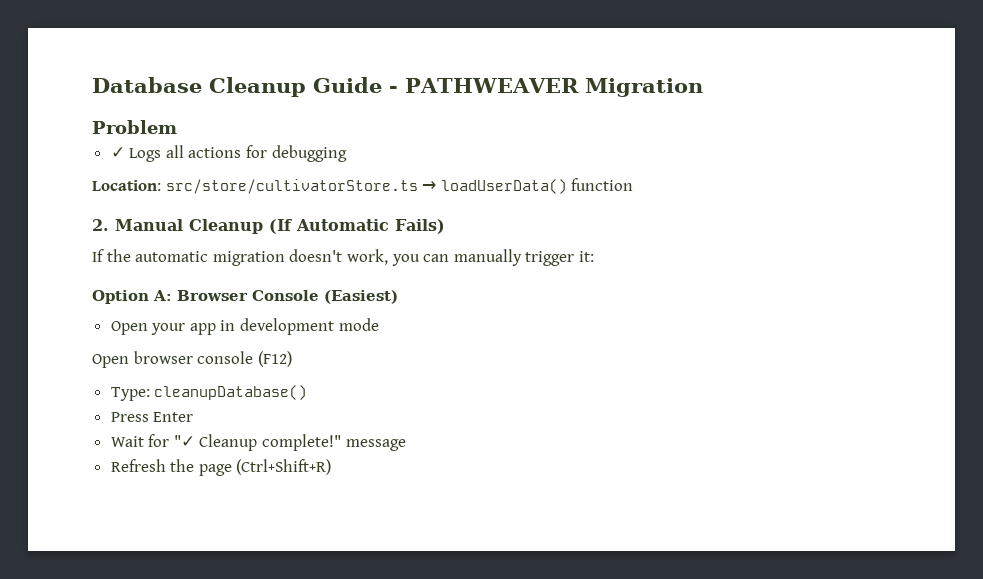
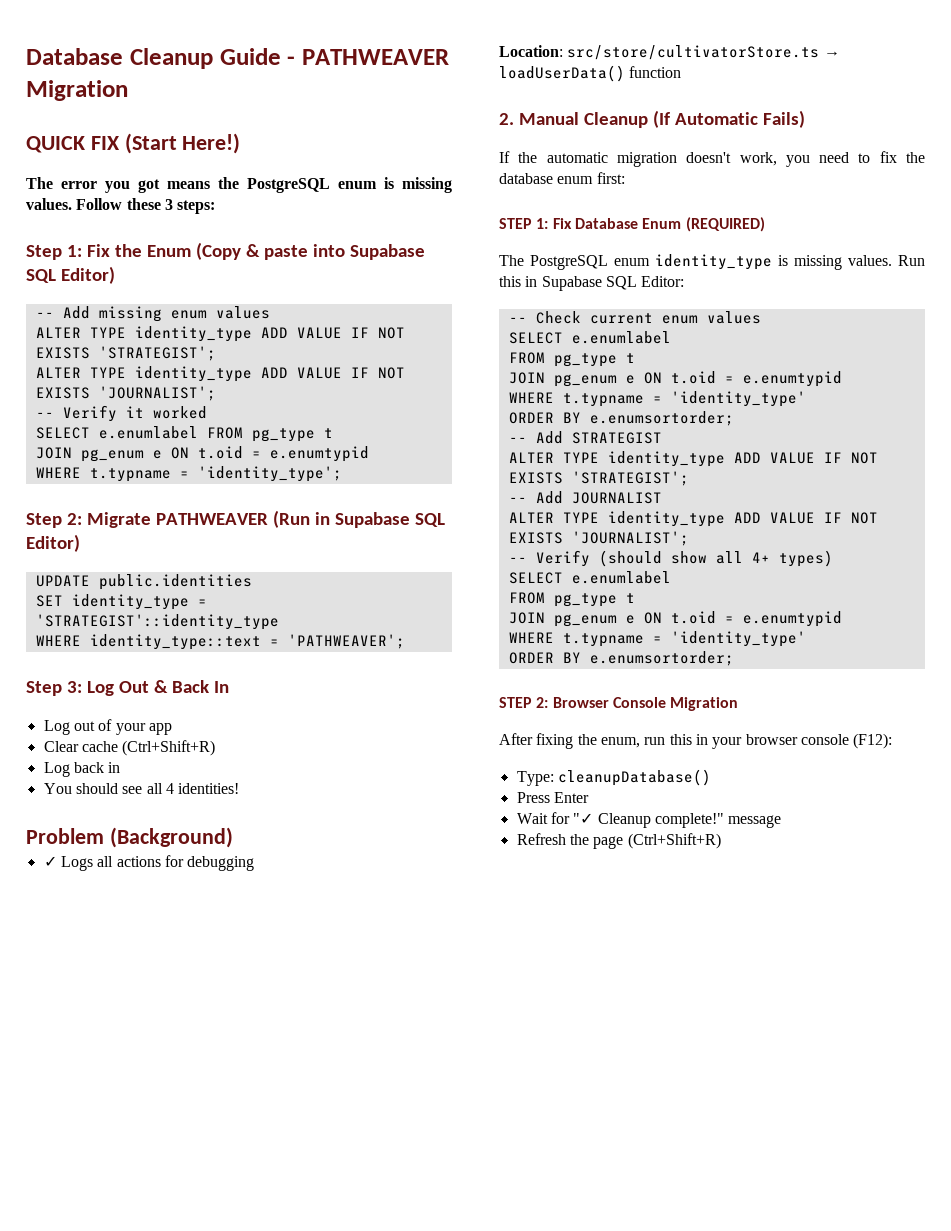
+ QUICK FIX (Start Here!)
+ The error you got means the PostgreSQL enum is missing values. Follow these 3 steps:
+ Step 1: Fix the Enum (Copy & paste into Supabase SQL Editor)
+ -- Add missing enum values
+ ALTER TYPE identity_type ADD VALUE IF NOT EXISTS 'STRATEGIST';
+ ALTER TYPE identity_type ADD VALUE IF NOT EXISTS 'JOURNALIST';
+ -- Verify it worked
+ SELECT e.enumlabel FROM pg_type t
+ JOIN pg_enum e ON t.oid = e.enumtypid
+ WHERE t.typname = 'identity_type';
+ Step 2: Migrate PATHWEAVER (Run in Supabase SQL Editor)
+ UPDATE public.identities
+ SET identity_type = 'STRATEGIST'::identity_type
+ WHERE identity_type::text = 'PATHWEAVER';
+ Step 3: Log Out & Back In
+ Log out of your app
+ Clear cache (Ctrl+Shift+R)
+ Log back in
+ You should see all 4 identities!
- Problem
+ Problem (Background)
- If the automatic migration doesn't work, you can manually trigger it:
- Option A: Browser Console (Easiest)
- Open your app in development mode
- Open browser console (F12)
+ If the automatic migration doesn't work, you need to fix the database enum first:
+ STEP 1: Fix Database Enum (REQUIRED)
+ The PostgreSQL enum identity_type is missing values. Run this in Supabase SQL Editor:
+ -- Check current enum values
+ SELECT e.enumlabel
+ FROM pg_type t
+ JOIN pg_enum e ON t.oid = e.enumtypid
+ WHERE t.typname = 'identity_type'
+ ORDER BY e.enumsortorder;
+ -- Add STRATEGIST
+ ALTER TYPE identity_type ADD VALUE IF NOT EXISTS 'STRATEGIST';
+ -- Add JOURNALIST
+ ALTER TYPE identity_type ADD VALUE IF NOT EXISTS 'JOURNALIST';
+ -- Verify (should show all 4+ types)
+ SELECT e.enumlabel
+ FROM pg_type t
+ JOIN pg_enum e ON t.oid = e.enumtypid
+ WHERE t.typname = 'identity_type'
+ ORDER BY e.enumsortorder;
+ STEP 2: Browser Console Migration
+ After fixing the enum, run this in your browser console (F12):

